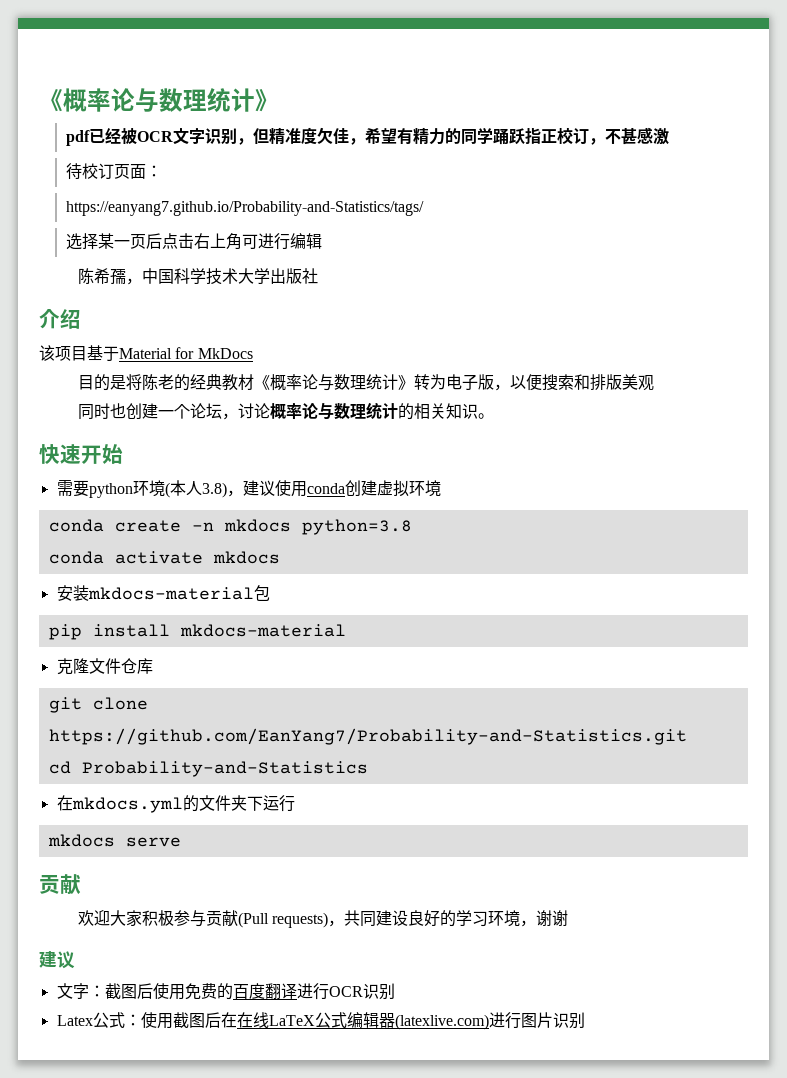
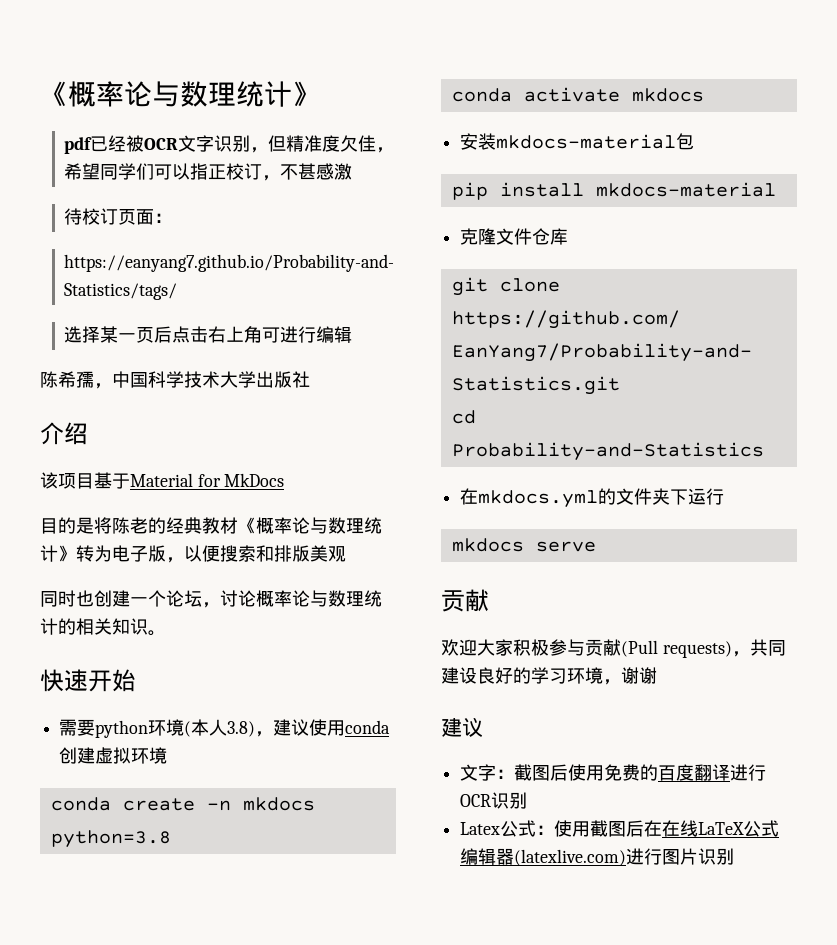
- pdf已经被OCR文字识别，但精准度欠佳，希望有精力的同学踊跃指正校订，不甚感激
+ pdf已经被OCR文字识别，但精准度欠佳，希望同学们可以指正校订，不甚感激

